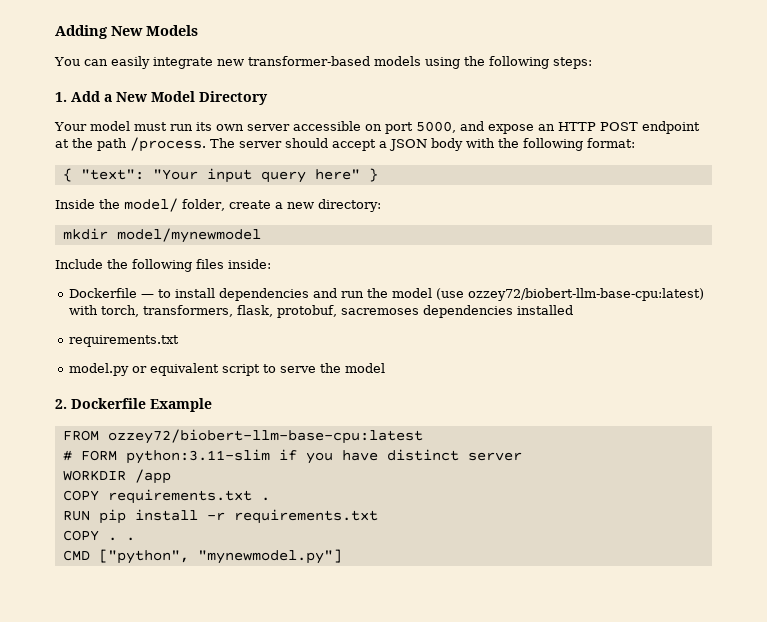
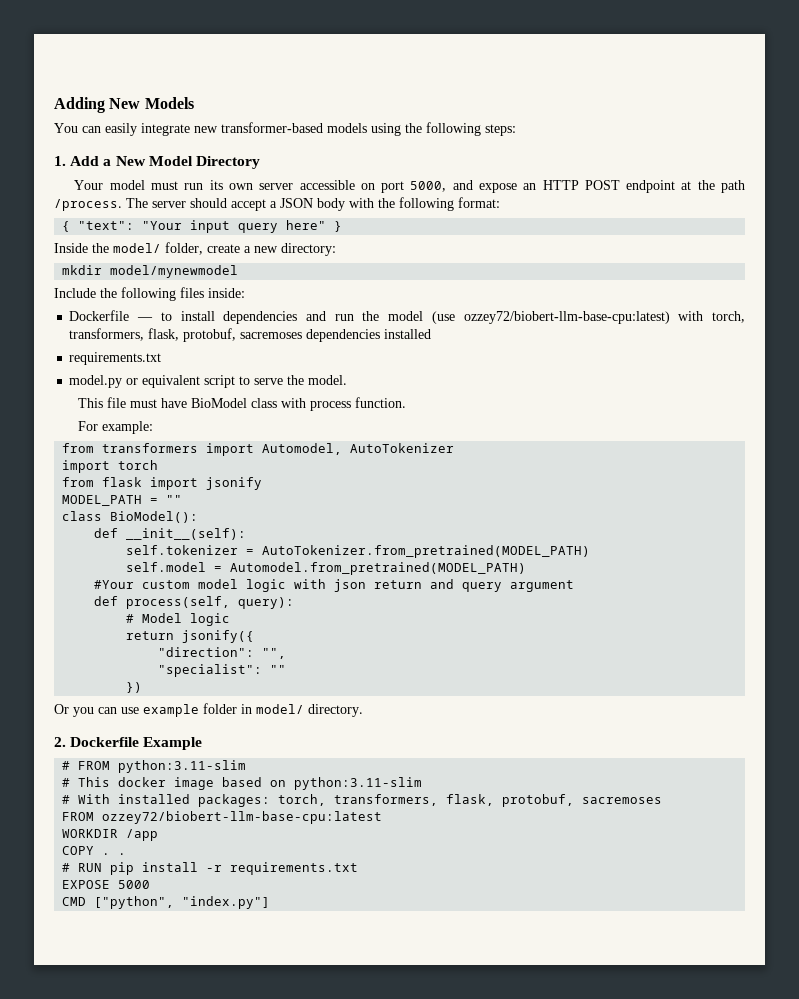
- model.py or equivalent script to serve the model
+ model.py or equivalent script to serve the model.
+ This file must have BioModel class with process function.
+ For example:
+ from transformers import Automodel, AutoTokenizer
+ import torch
+ from flask import jsonify
+ MODEL_PATH = ""
+ class BioModel():
+ def __init__(self):
+ self.tokenizer = AutoTokenizer.from_pretrained(MODEL_PATH)
+ self.model = Automodel.from_pretrained(MODEL_PATH)
+ #Your custom model logic with json return and query argument
+ def process(self, query):
+ # Model logic
+ return jsonify({
+ "direction": "",
+ "specialist": ""
+ })
+ Or you can use example folder in model/ directory.
  2. Dockerfile Example
+ # FROM python:3.11-slim
+ # This docker image based on python:3.11-slim
+ # With installed packages: torch, transformers, flask, protobuf, sacremoses
  FROM ozzey72/biobert-llm-base-cpu:latest
- # FORM python:3.11-slim if you have distinct server
- COPY requirements.txt .
- RUN pip install -r requirements.txt
+ COPY . .
+ # RUN pip install -r requirements.txt
- COPY . .
+ EXPOSE 5000
- CMD ["python", "mynewmodel.py"]
+ CMD ["python", "index.py"]

